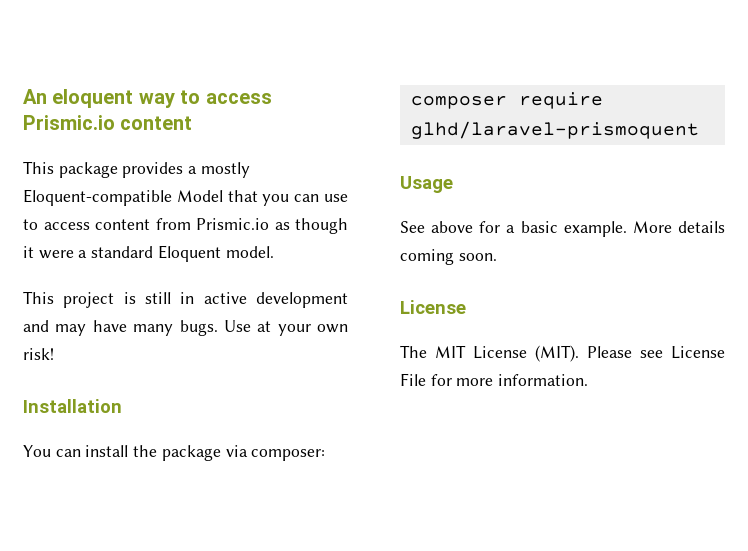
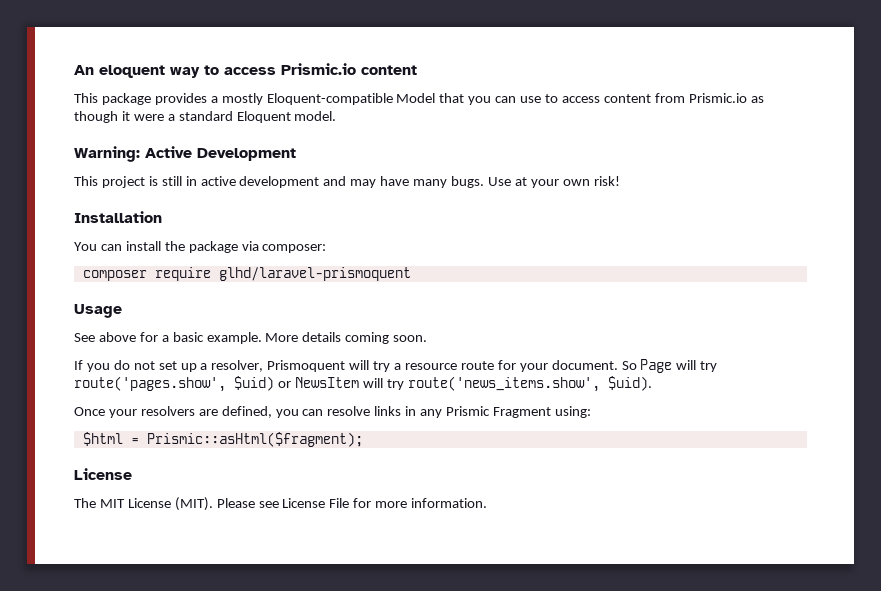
+ Warning: Active Development
+ If you do not set up a resolver, Prismoquent will try a resource route for your document. So Page will try route('pages.show', $uid) or NewsItem will try route('news_items.show', $uid).
+ Once your resolvers are defined, you can resolve links in any Prismic Fragment using:
+ $html = Prismic::asHtml($fragment);

